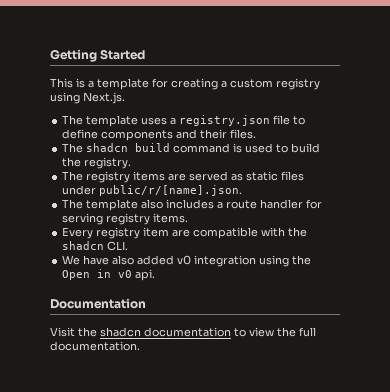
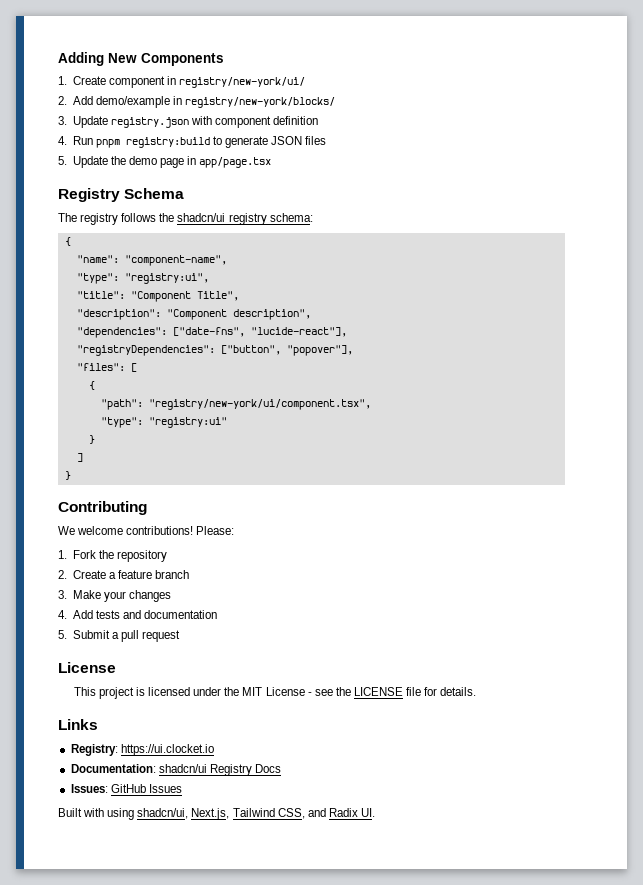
- Getting Started
- This is a template for creating a custom registry using Next.js.
- The template uses a registry.json file to define components and their files.
- The shadcn build command is used to build the registry.
- The registry items are served as static files under public/r/[name].json.
- The template also includes a route handler for serving registry items.
- Every registry item are compatible with the shadcn CLI.
- We have also added v0 integration using the Open in v0 api.
- Documentation
- Visit the shadcn documentation to view the full documentation.
+ Adding New Components
+ 1. Create component in registry/new-york/ui/
+ 2. Add demo/example in registry/new-york/blocks/
+ 3. Update registry.json with component definition
+ 4. Run pnpm registry:build to generate JSON files
+ 5. Update the demo page in app/page.tsx
+ Registry Schema
+ The registry follows the shadcn/ui registry schema:
+ {
+ "name": "component-name",
+ "type": "registry:ui",
+ "title": "Component Title",
+ "description": "Component description",
+ "dependencies": ["date-fns", "lucide-react"],
+ "registryDependencies": ["button", "popover"],
+ "files": [
+ {
+ "path": "registry/new-york/ui/component.tsx",
+ "type": "registry:ui"
+ }
+ ]
+ }
+ Contributing
+ We welcome contributions! Please:
+ 1. Fork the repository
+ 2. Create a feature branch
+ 3. Make your changes
+ 4. Add tests and documentation
+ 5. Submit a pull request
+ License
+ This project is licensed under the MIT License - see the LICENSE file for details.
+ Links
+ Registry: https://ui.clocket.io
+ Documentation: shadcn/ui Registry Docs
+ Issues: GitHub Issues
+ Built with using shadcn/ui, Next.js, Tailwind CSS, and Radix UI.

